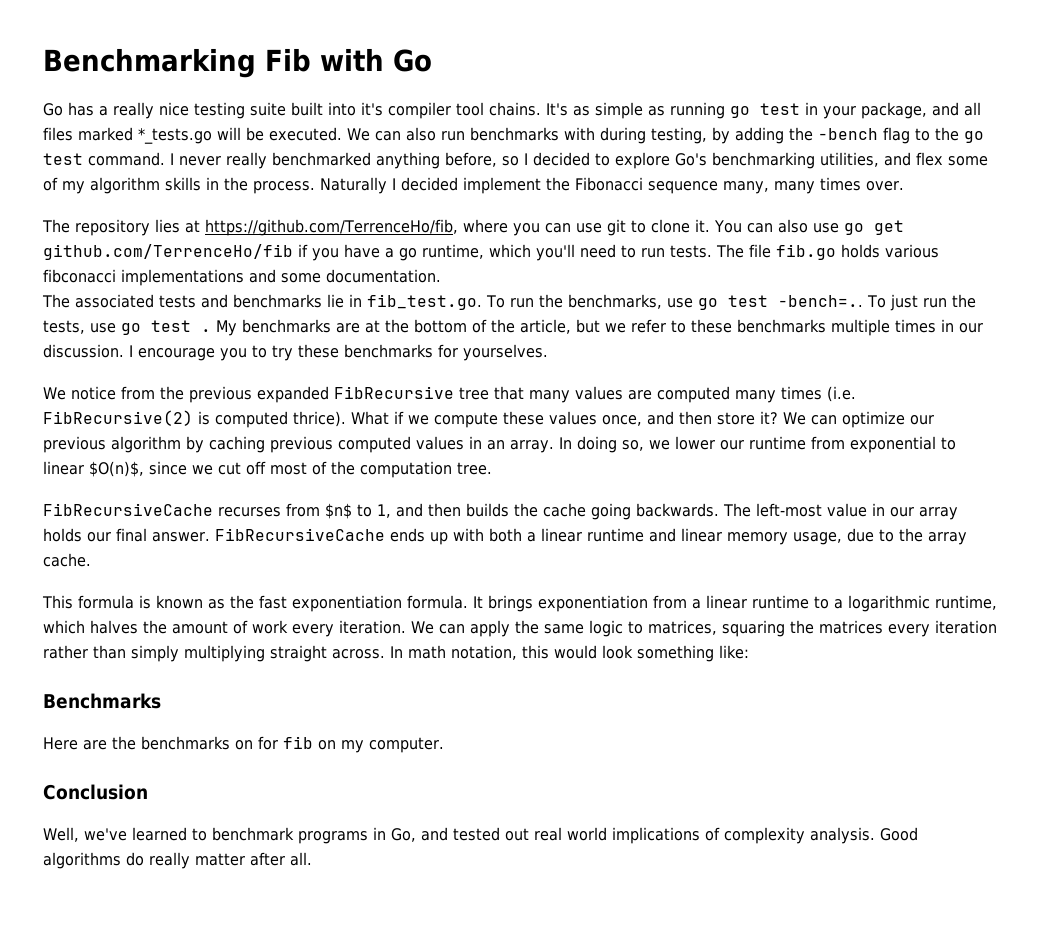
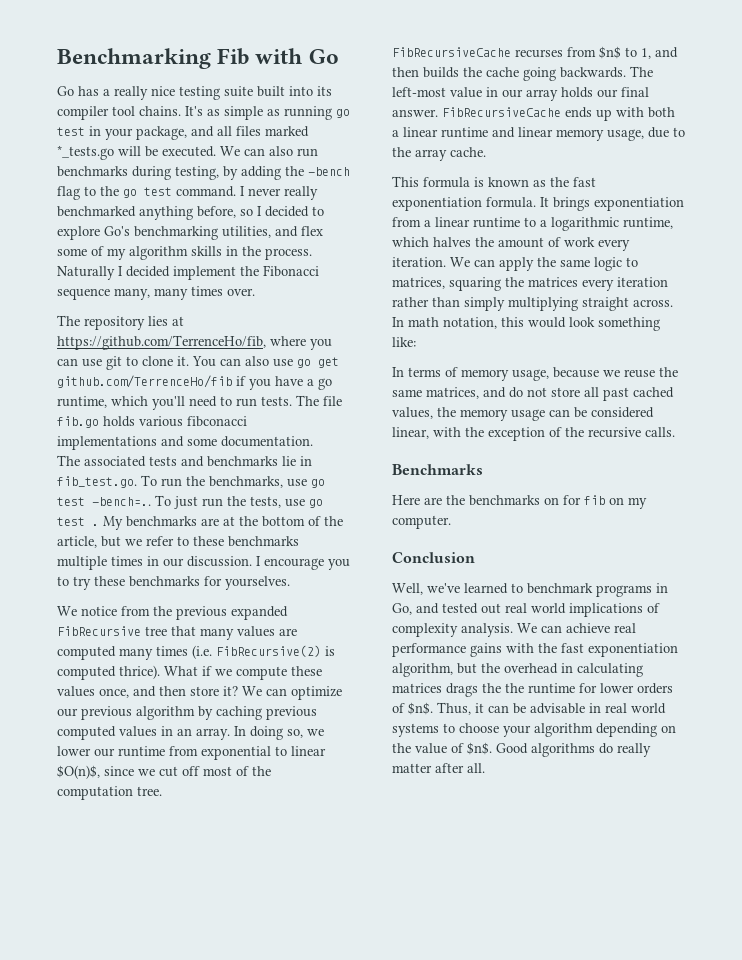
- Go has a really nice testing suite built into it's compiler tool chains.
+ Go has a really nice testing suite built into its compiler tool chains.
- We can also run benchmarks with during testing, by adding the -bench flag to the go test command.
+ We can also run benchmarks during testing, by adding the -bench flag to the go test command.
+ In terms of memory usage, because we reuse the same matrices, and do not store all past cached values, the memory usage can be considered linear, with the exception of the recursive calls.
+ We can achieve real performance gains with the fast exponentiation algorithm, but the overhead in calculating matrices drags the the runtime for lower orders of $n$. Thus, it can be advisable in real world systems to choose your algorithm depending on the value of $n$.

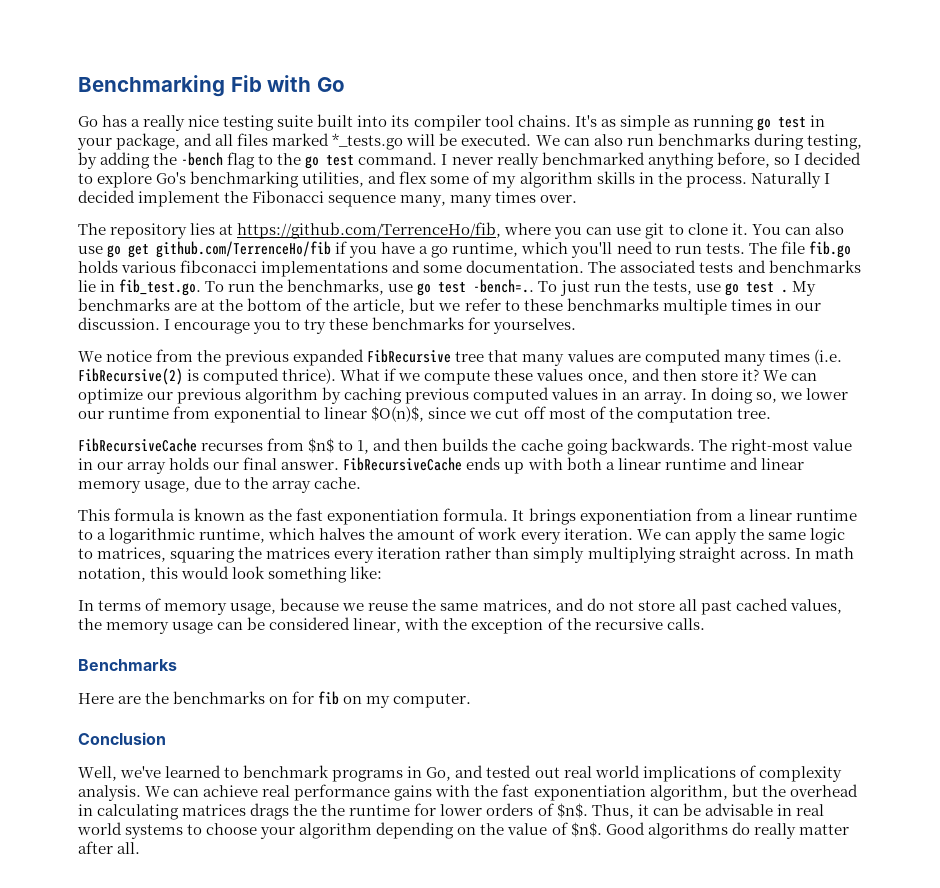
- The file fib.go holds various fibconacci implementations and some documentation.
- The associated tests and benchmarks lie in fib_test.go. To run the benchmarks, use go test -bench=..
+ The file fib.go holds various fibconacci implementations and some documentation. The associated tests and benchmarks lie in fib_test.go. To run the benchmarks, use go test -bench=..
- The left-most value in our array holds our final answer.
+ The right-most value in our array holds our final answer.

